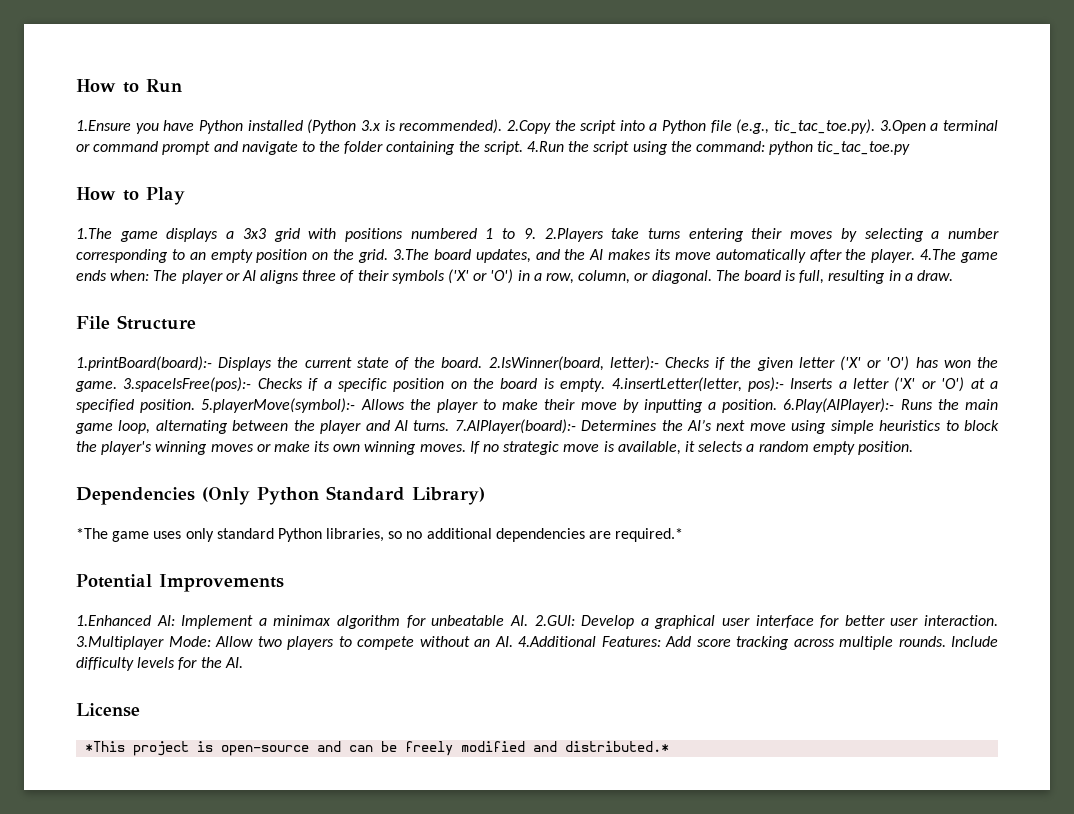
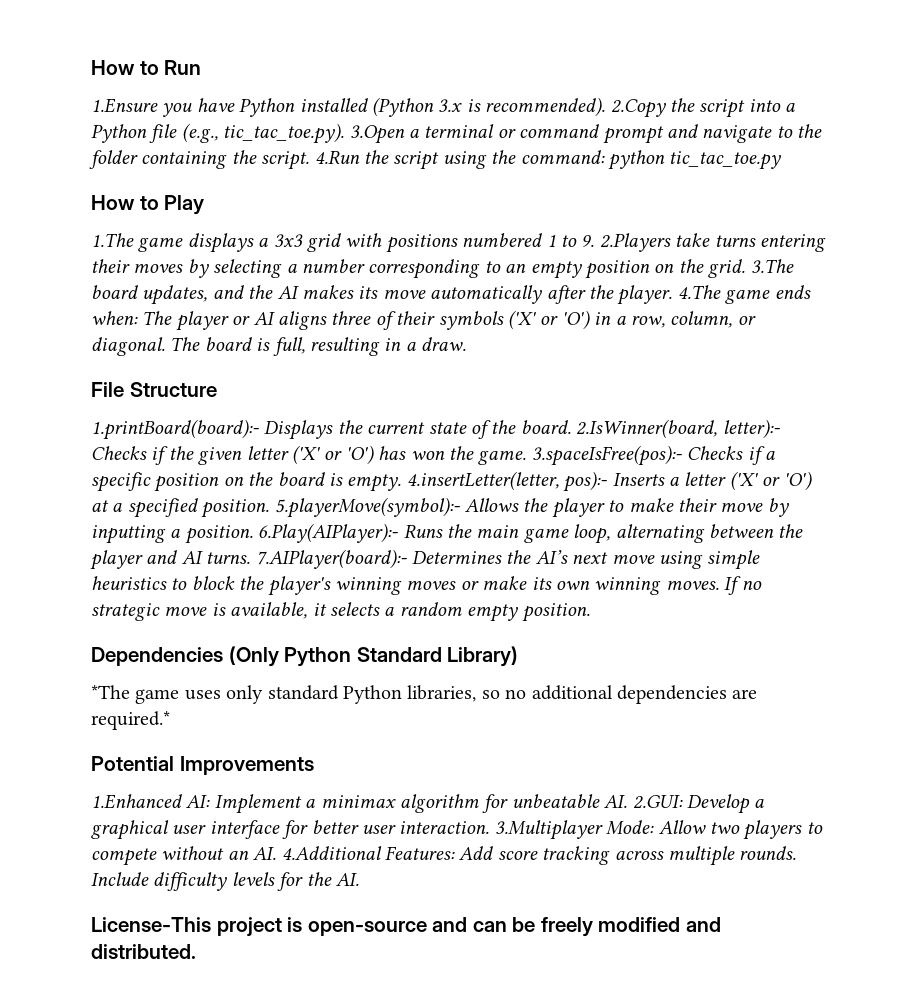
- License
- *This project is open-source and can be freely modified and distributed.*
+ License-This project is open-source and can be freely modified and distributed.

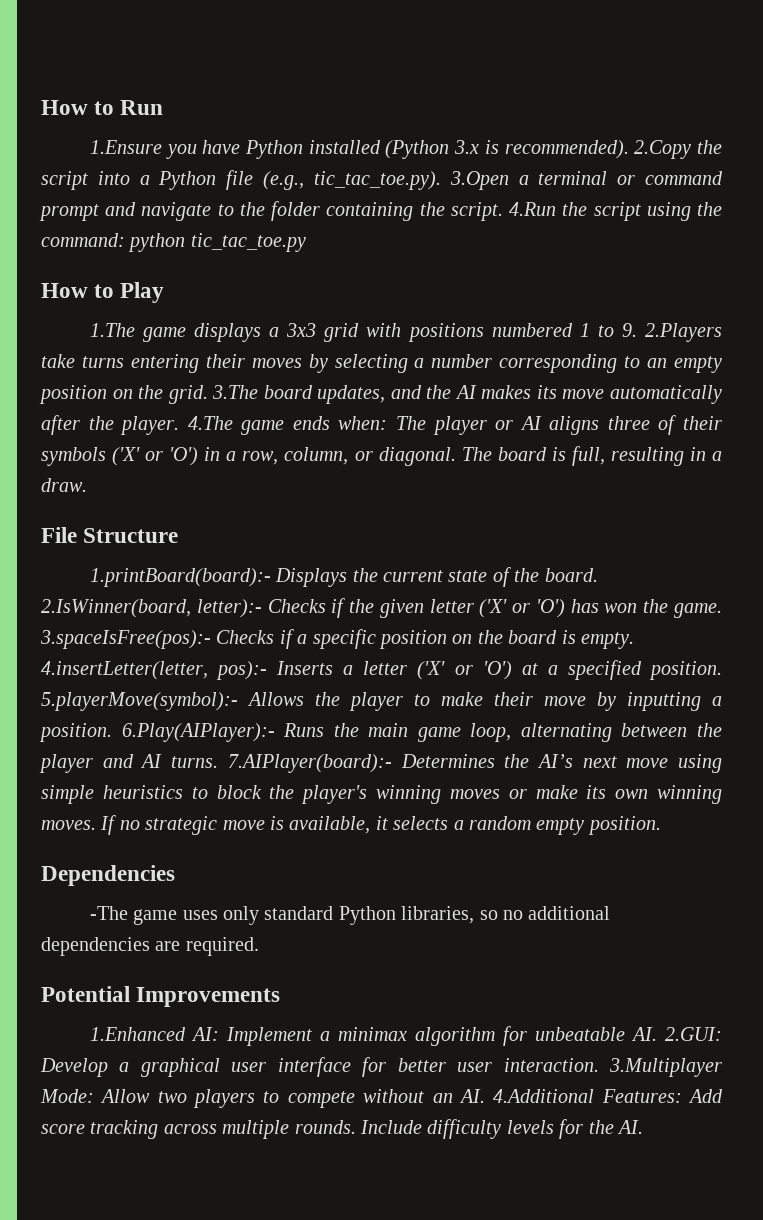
- Dependencies (Only Python Standard Library)
- *The game uses only standard Python libraries, so no additional dependencies are required.*
+ Dependencies
+ -The game uses only standard Python libraries, so no additional dependencies are required.
- License-This project is open-source and can be freely modified and distributed.

